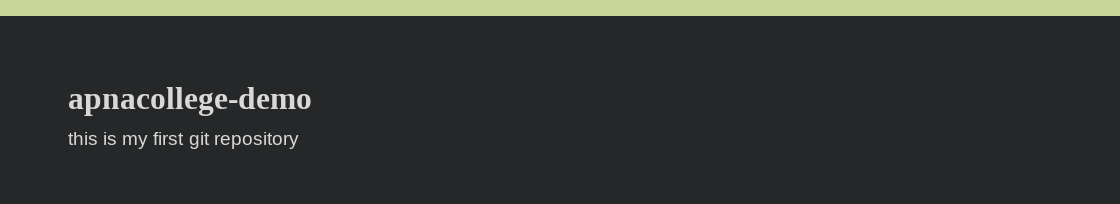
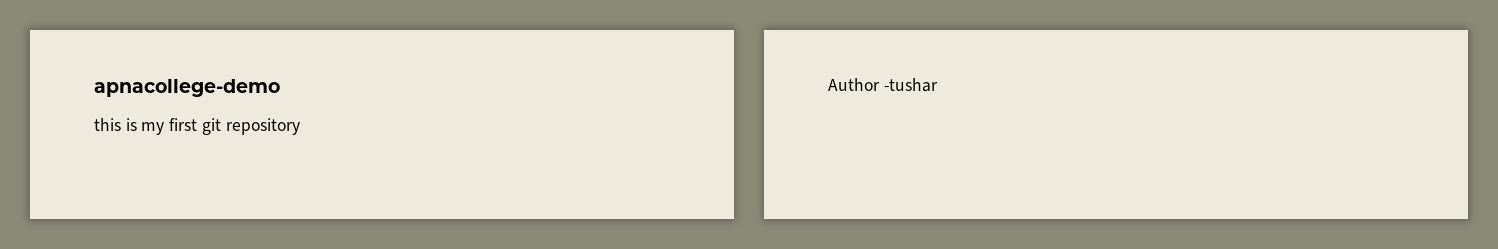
+ Author -tushar

